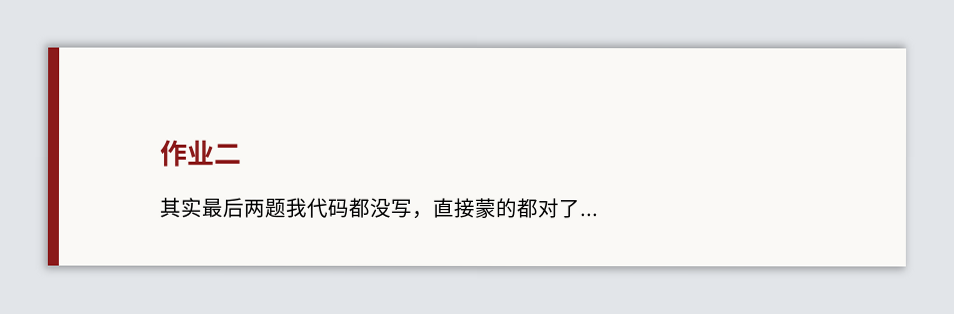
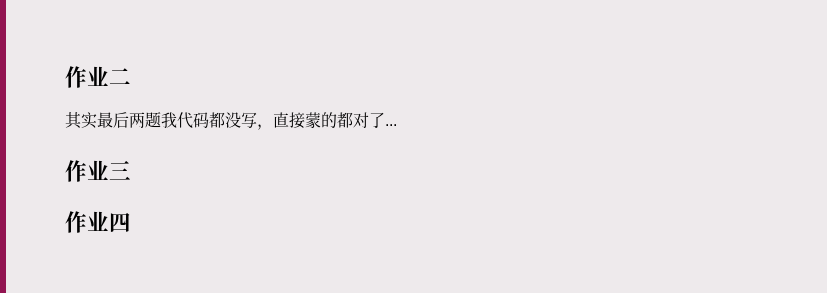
+ 作业三
+ 作业四

